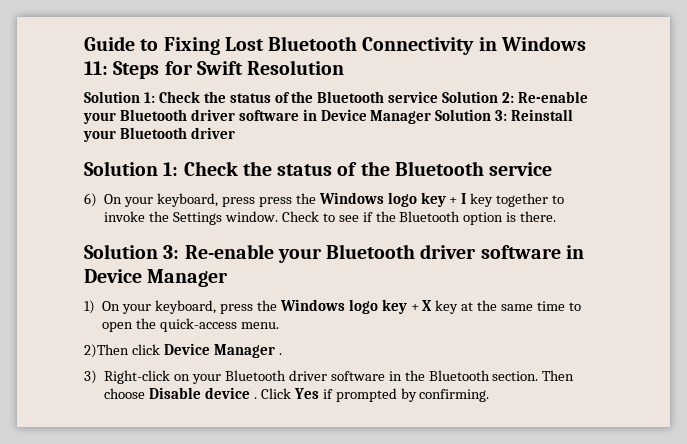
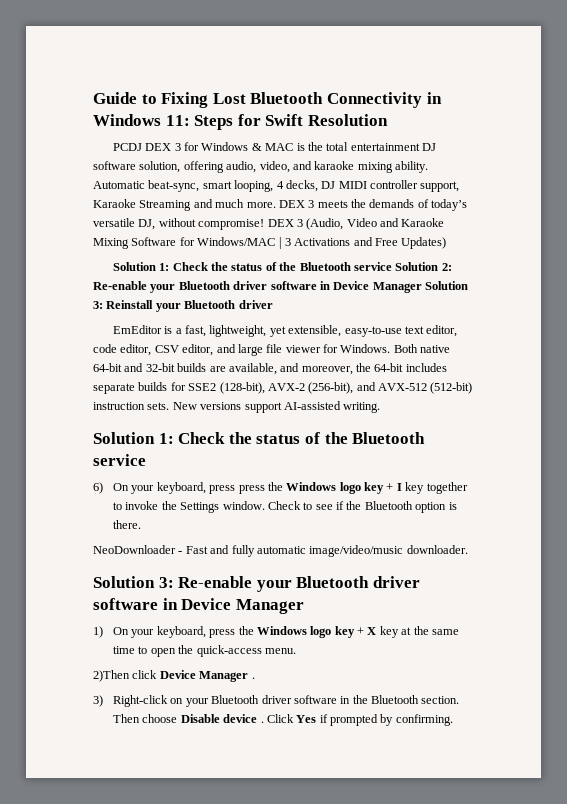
+ PCDJ DEX 3 for Windows & MAC is the total entertainment DJ software solution, offering audio, video, and karaoke mixing ability. Automatic beat-sync, smart looping, 4 decks, DJ MIDI controller support, Karaoke Streaming and much more. DEX 3 meets the demands of today’s versatile DJ, without compromise! DEX 3 (Audio, Video and Karaoke Mixing Software for Windows/MAC | 3 Activations and Free Updates)
+ EmEditor is a fast, lightweight, yet extensible, easy-to-use text editor, code editor, CSV editor, and large file viewer for Windows. Both native 64-bit and 32-bit builds are available, and moreover, the 64-bit includes separate builds for SSE2 (128-bit), AVX-2 (256-bit), and AVX-512 (512-bit) instruction sets. New versions support AI-assisted writing.
+ NeoDownloader - Fast and fully automatic image/video/music downloader.

